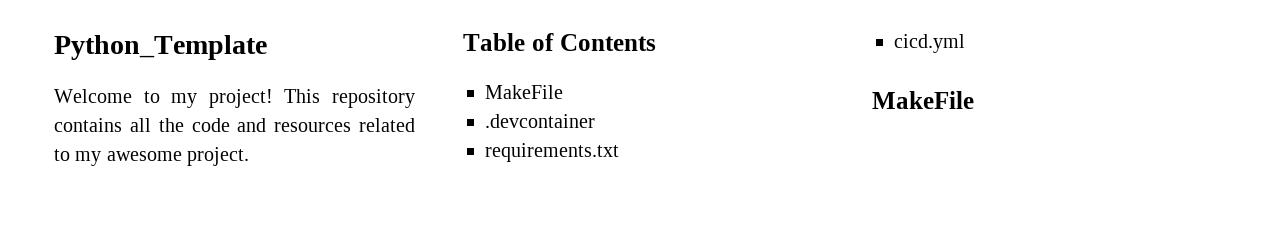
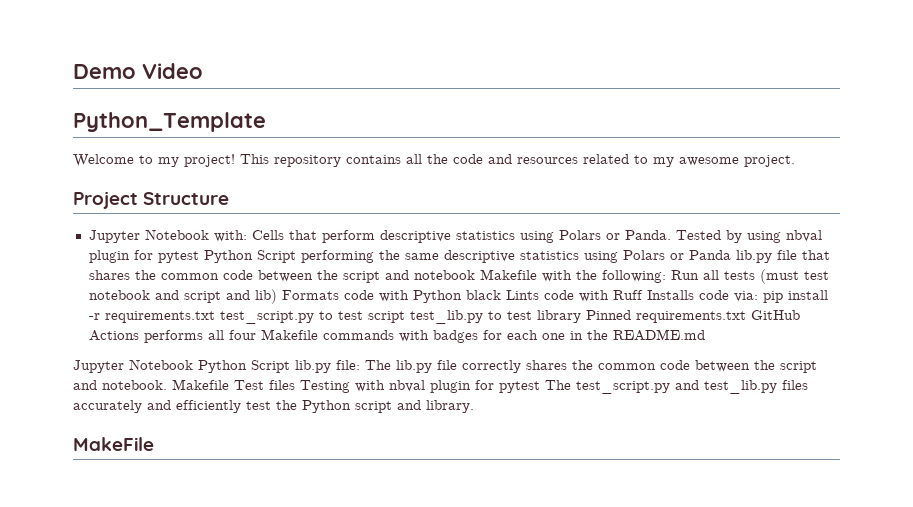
+ Demo Video
- Table of Contents
- MakeFile
- .devcontainer
- requirements.txt
- cicd.yml
+ Project Structure
+ Jupyter Notebook with: Cells that perform descriptive statistics using Polars or Panda. Tested by using nbval plugin for pytest Python Script performing the same descriptive statistics using Polars or Panda lib.py file that shares the common code between the script and notebook Makefile with the following: Run all tests (must test notebook and script and lib) Formats code with Python black Lints code with Ruff Installs code via: pip install -r requirements.txt test_script.py to test script test_lib.py to test library Pinned requirements.txt GitHub Actions performs all four Makefile commands with badges for each one in the README.md
+ Jupyter Notebook Python Script lib.py file: The lib.py file correctly shares the common code between the script and notebook. Makefile Test files Testing with nbval plugin for pytest The test_script.py and test_lib.py files accurately and efficiently test the Python script and library.

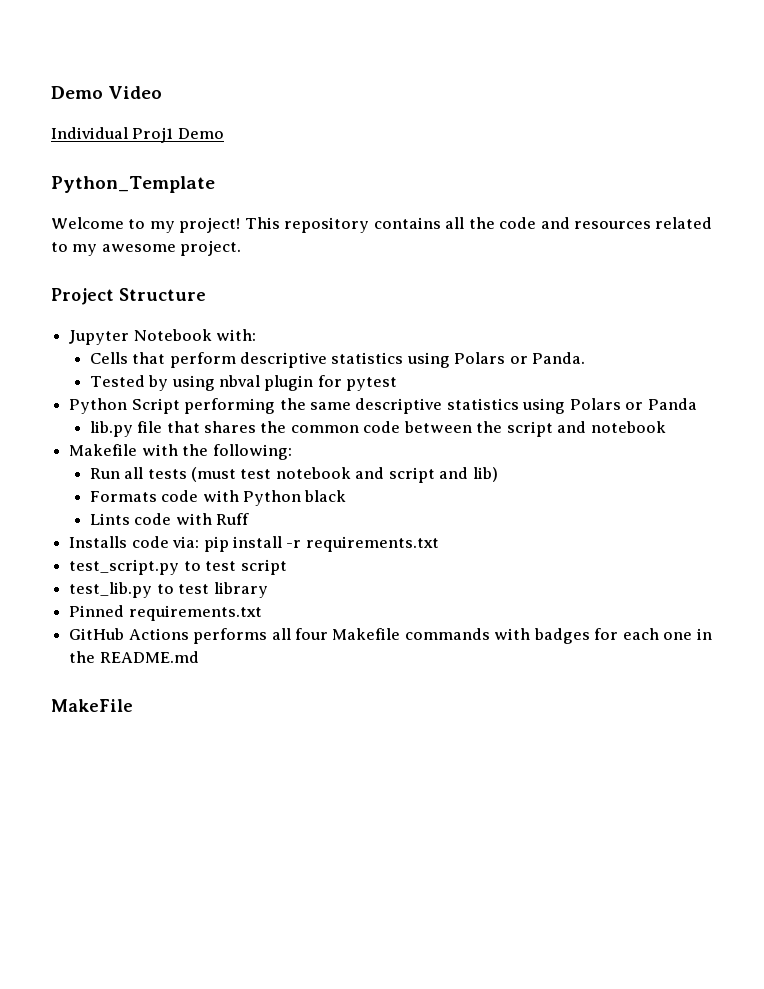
+ Individual Proj1 Demo
- Jupyter Notebook with: Cells that perform descriptive statistics using Polars or Panda. Tested by using nbval plugin for pytest Python Script performing the same descriptive statistics using Polars or Panda lib.py file that shares the common code between the script and notebook Makefile with the following: Run all tests (must test notebook and script and lib) Formats code with Python black Lints code with Ruff Installs code via:
+ Jupyter Notebook with:
+ Cells that perform descriptive statistics using Polars or Panda.
+ Tested by using nbval plugin for pytest
+ Python Script performing the same descriptive statistics using Polars or Panda
+ lib.py file that shares the common code between the script and notebook
+ Makefile with the following:
+ Run all tests (must test notebook and script and lib)
+ Formats code with Python black
+ Lints code with Ruff
+ Installs code via:
- pip install -r requirements.txt test_script.py to test script test_lib.py to test library Pinned requirements.txt GitHub Actions performs all four Makefile commands with badges for each one in the README.md
+ pip install -r requirements.txt
+ test_script.py to test script
+ test_lib.py to test library
+ Pinned requirements.txt
+ GitHub Actions performs all four Makefile commands with badges for each one in the README.md
- Jupyter Notebook Python Script lib.py file: The lib.py file correctly shares the common code between the script and notebook. Makefile Test files Testing with nbval plugin for pytest The test_script.py and test_lib.py files accurately and efficiently test the Python script and library.

